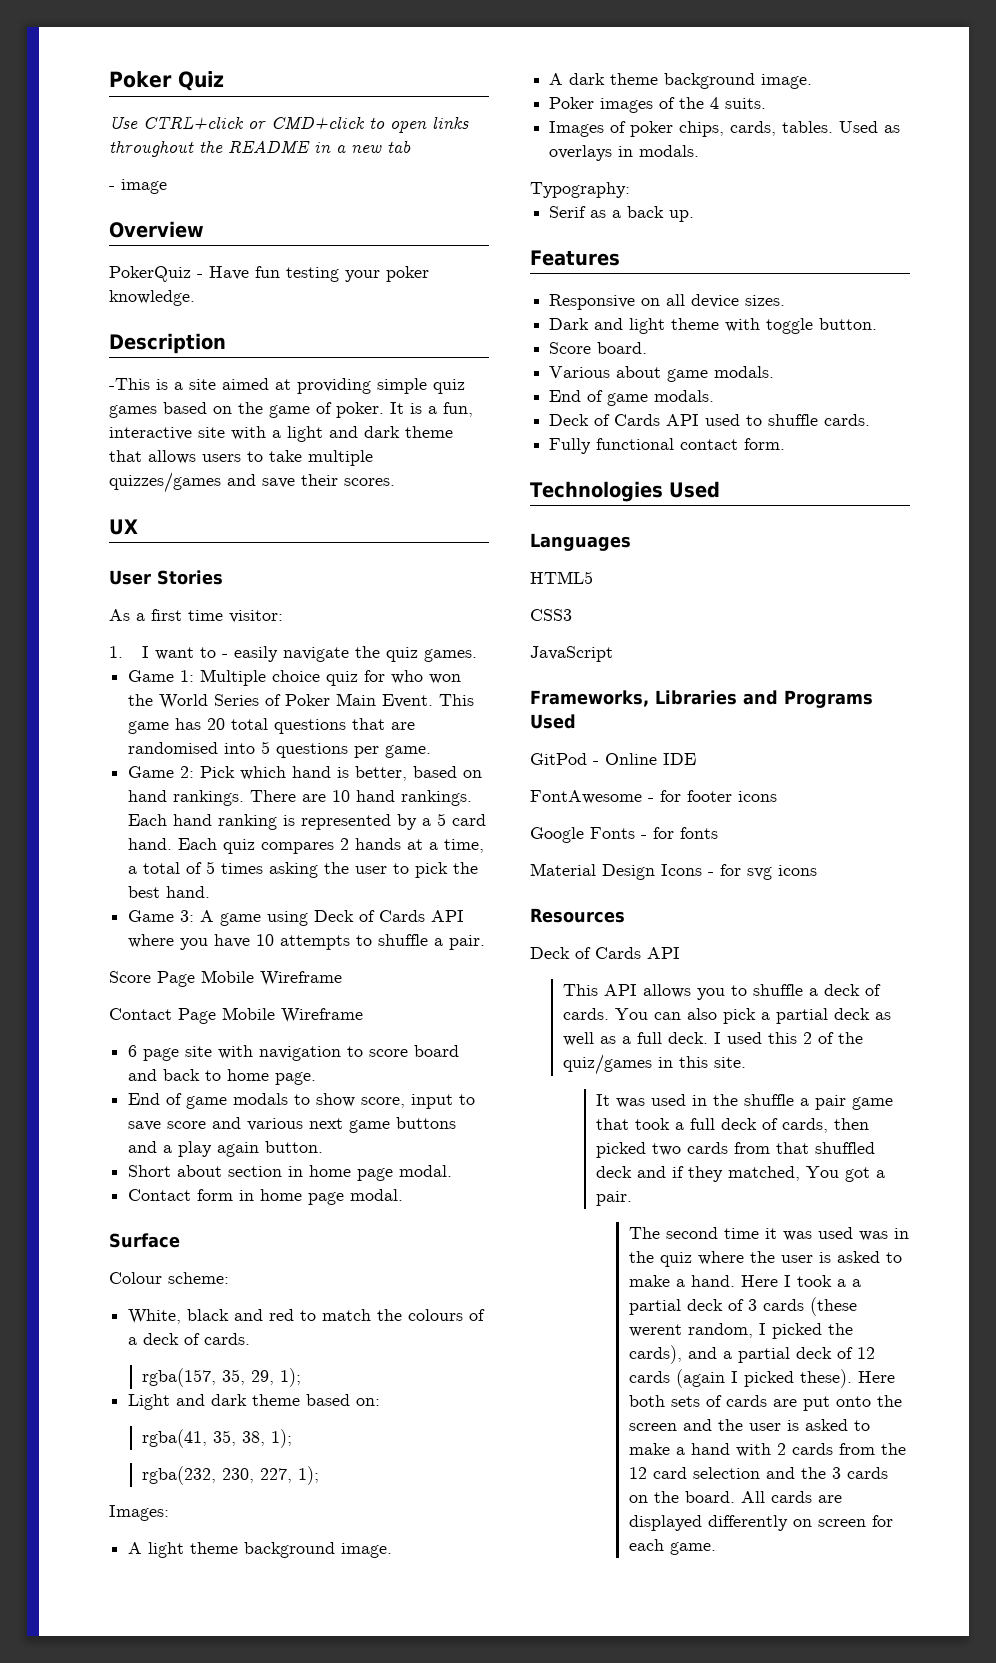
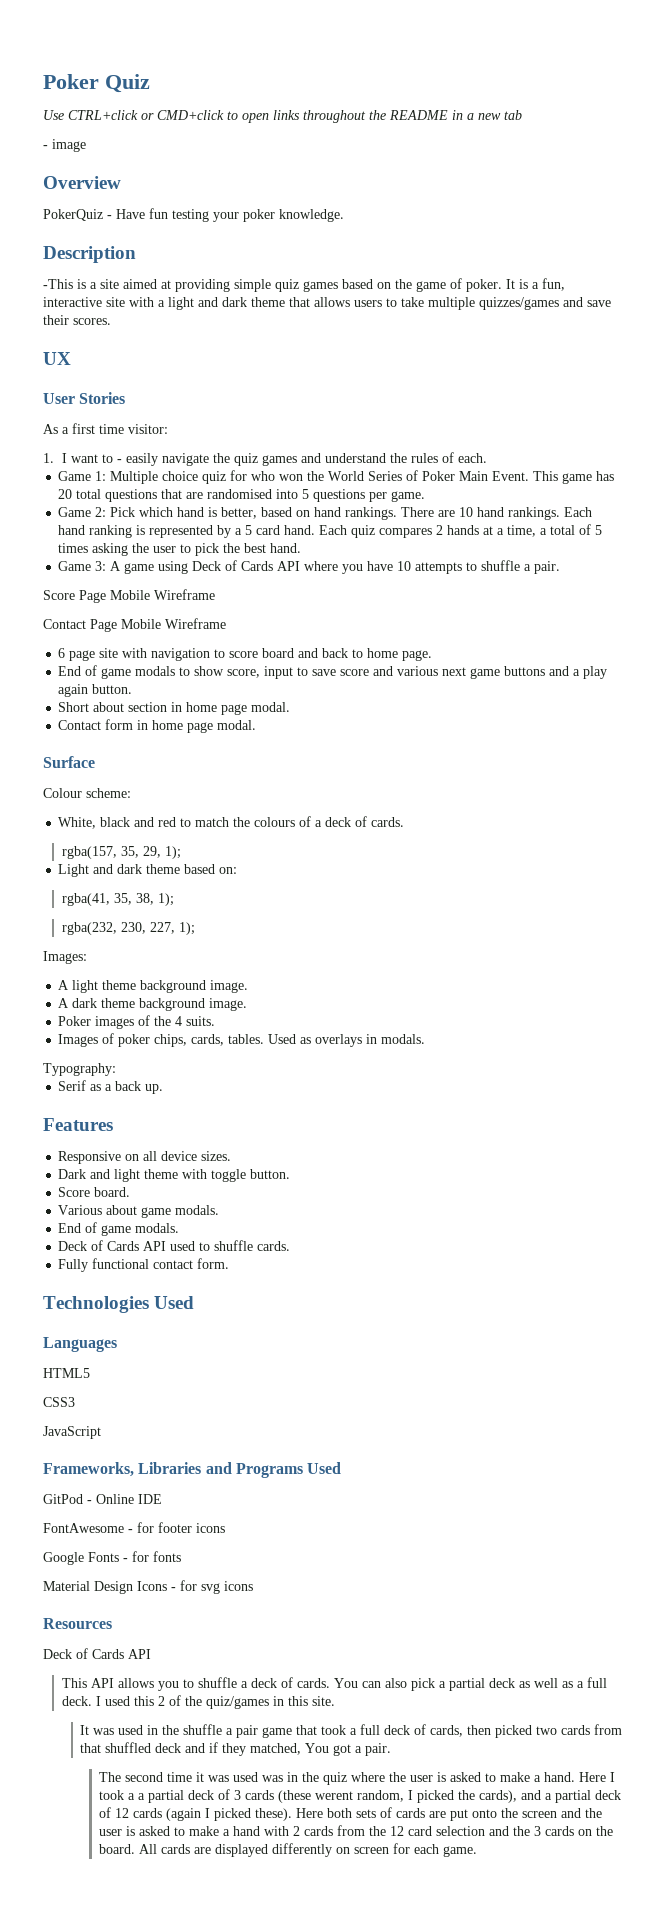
- 1. I want to - easily navigate the quiz games.
+ 1. I want to - easily navigate the quiz games and understand the rules of each.

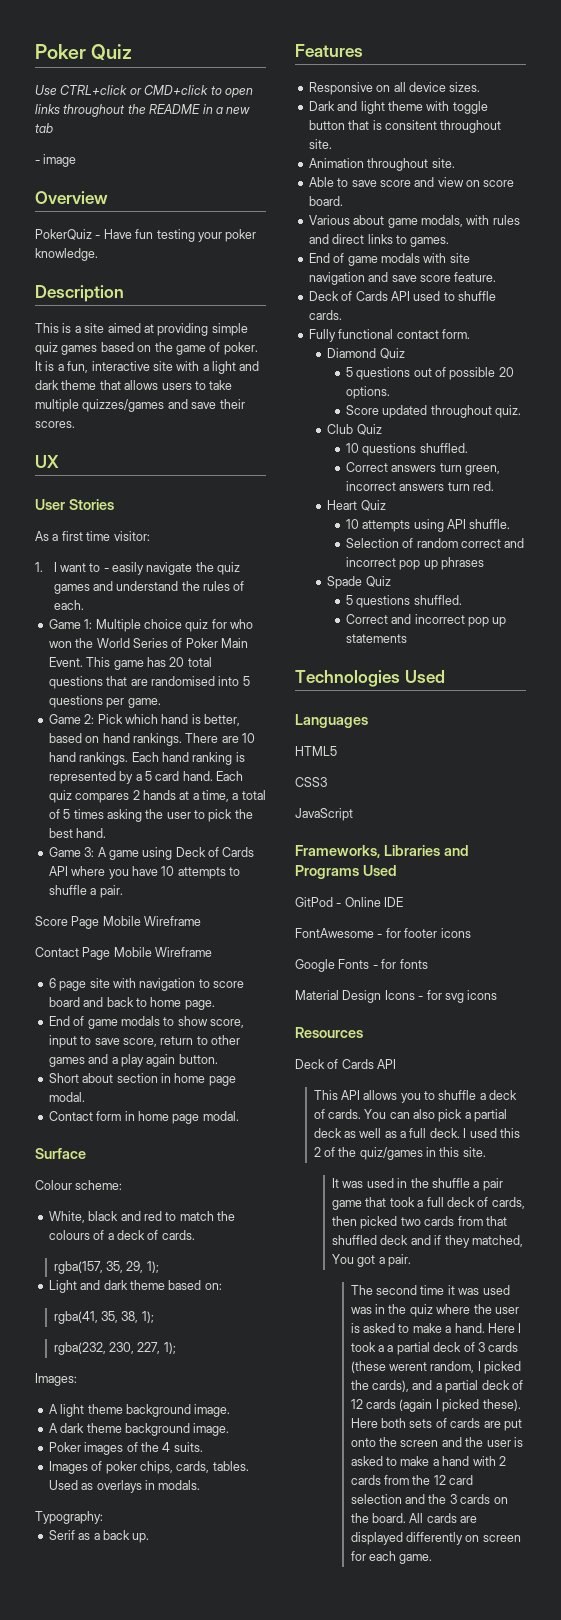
- -This is a site aimed at providing simple quiz games based on the game of poker.
+ This is a site aimed at providing simple quiz games based on the game of poker.
- End of game modals to show score, input to save score and various next game buttons and a play again button.
+ End of game modals to show score, input to save score, return to other games and a play again button.
- Dark and light theme with toggle button.
- Score board.
- Various about game modals.
- End of game modals.
+ Dark and light theme with toggle button that is consitent throughout site.
+ Animation throughout site.
+ Able to save score and view on score board.
+ Various about game modals, with rules and direct links to games.
+ End of game modals with site navigation and save score feature.
+ Diamond Quiz
+ 5 questions out of possible 20 options.
+ Score updated throughout quiz.
+ Club Quiz
+ 10 questions shuffled.
+ Correct answers turn green, incorrect answers turn red.
+ Heart Quiz
+ 10 attempts using API shuffle.
+ Selection of random correct and incorrect pop up phrases
+ Spade Quiz
+ 5 questions shuffled.
+ Correct and incorrect pop up statements

